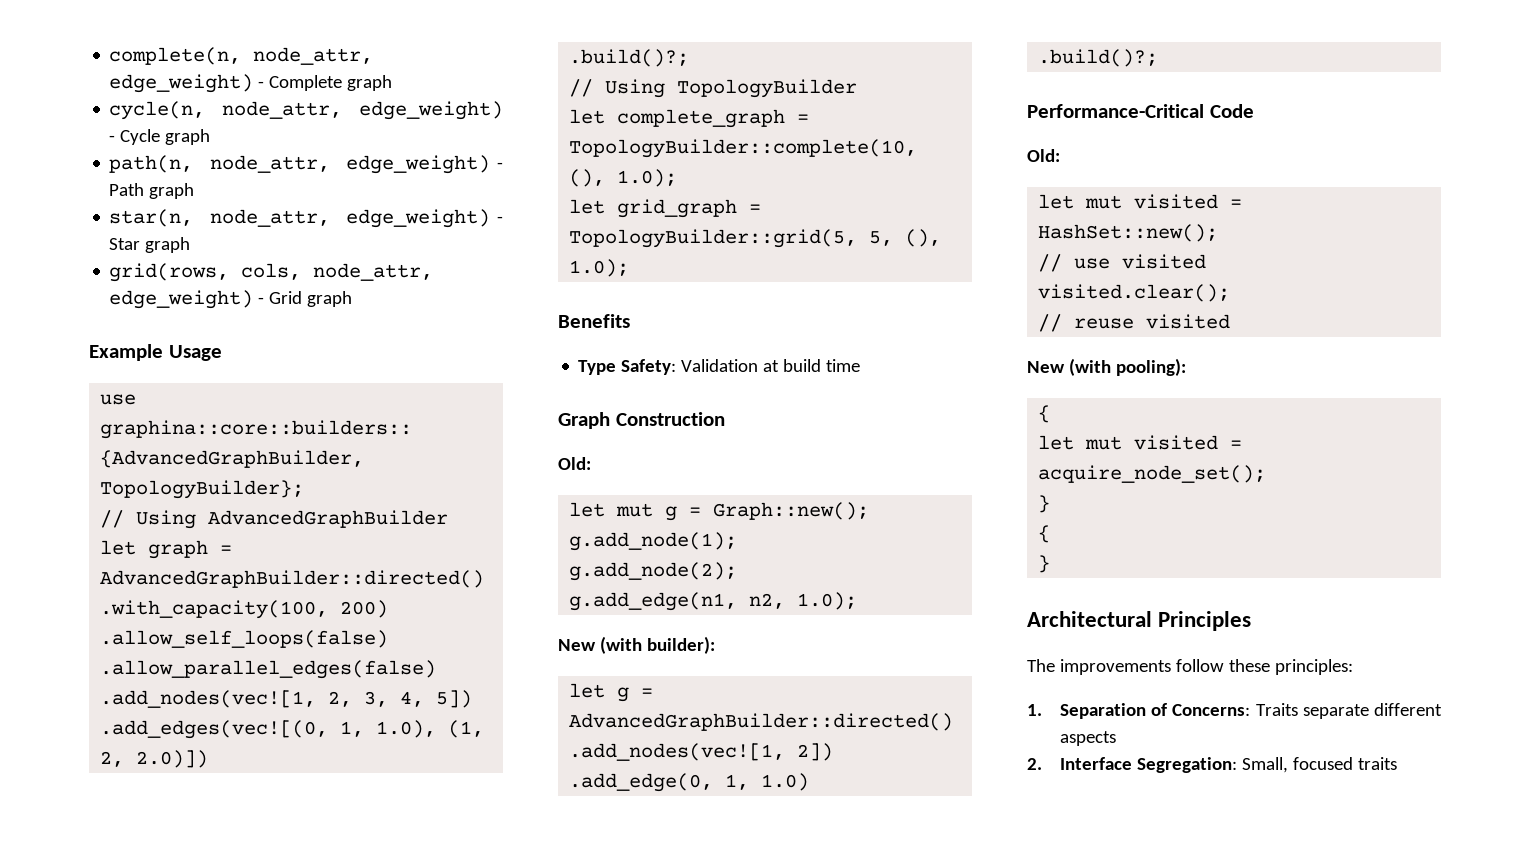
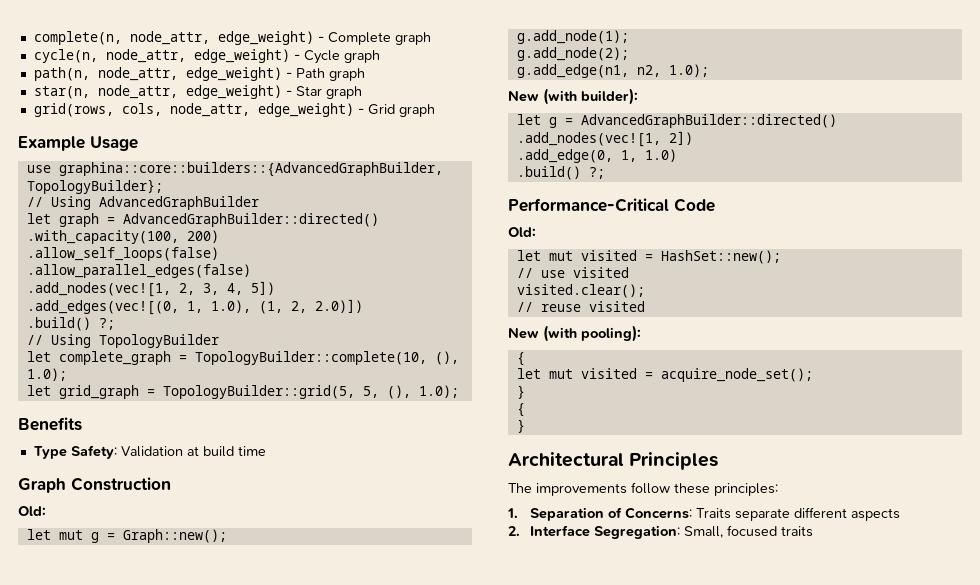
  .add_edges(vec![(0, 1, 1.0), (1, 2, 2.0)])
- .build()?;
+ .build() ?;
  .add_edge(0, 1, 1.0)
- .build()?;
+ .build() ?;

